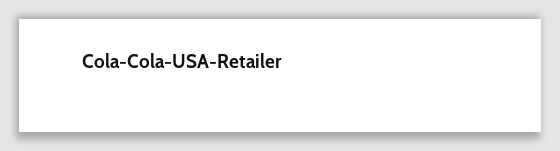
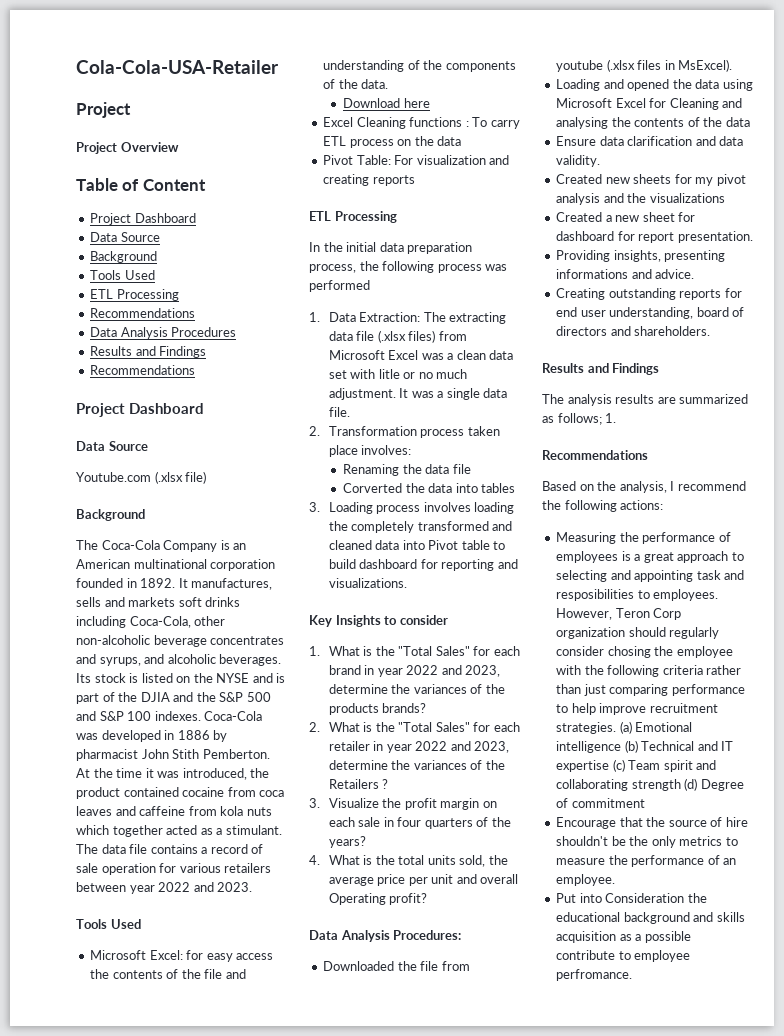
  Cola-Cola-USA-Retailer
+ Project
+ Project Overview
+ Table of Content
+ Project Dashboard
+ Data Source
+ Background
+ Tools Used
+ ETL Processing
+ Recommendations
+ Data Analysis Procedures
+ Results and Findings
+ Recommendations
+ Project Dashboard
+ Data Source
+ Youtube.com (.xlsx file)
+ Background
+ The Coca-Cola Company is an American multinational corporation founded in 1892. It manufactures, sells and markets soft drinks including Coca-Cola, other non-alcoholic beverage concentrates and syrups, and alcoholic beverages. Its stock is listed on the NYSE and is part of the DJIA and the S&P 500 and S&P 100 indexes. Coca-Cola was developed in 1886 by pharmacist John Stith Pemberton. At the time it was introduced, the product contained cocaine from coca leaves and caffeine from kola nuts which together acted as a stimulant. The data file contains a record of sale operation for various retailers between year 2022 and 2023.
+ Tools Used
+ Microsoft Excel: for easy access the contents of the file and understanding of the components of the data.
+ Download here
+ Excel Cleaning functions : To carry ETL process on the data
+ Pivot Table: For visualization and creating reports
+ ETL Processing
+ In the initial data preparation process, the following process was performed
+ 1. Data Extraction: The extracting data file (.xlsx files) from Microsoft Excel was a clean data set with litle or no much adjustment. It was a single data file.
+ 2. Transformation process taken place involves:
+ Renaming the data file
+ Corverted the data into tables
+ 3. Loading process involves loading the completely transformed and cleaned data into Pivot table to build dashboard for reporting and visualizations.
+ Key Insights to consider
+ 1. What is the "Total Sales" for each brand in year 2022 and 2023, determine the variances of the products brands?
+ 2. What is the "Total Sales" for each retailer in year 2022 and 2023, determine the variances of the Retailers ?
+ 3. Visualize the profit margin on each sale in four quarters of the years?
+ 4. What is the total units sold, the average price per unit and overall Operating profit?
+ Data Analysis Procedures:
+ Downloaded the file from youtube (.xlsx files in MsExcel).
+ Loading and opened the data using Microsoft Excel for Cleaning and analysing the contents of the data
+ Ensure data clarification and data validity.
+ Created new sheets for my pivot analysis and the visualizations
+ Created a new sheet for dashboard for report presentation.
+ Providing insights, presenting informations and advice.
+ Creating outstanding reports for end user understanding, board of directors and shareholders.
+ Results and Findings
+ The analysis results are summarized as follows; 1.
+ Recommendations
+ Based on the analysis, I recommend the following actions:
+ Measuring the performance of employees is a great approach to selecting and appointing task and resposibilities to employees. However, Teron Corp organization should regularly consider chosing the employee with the following criteria rather than just comparing performance to help improve recruitment strategies. (a) Emotional intelligence (b) Technical and IT expertise (c) Team spirit and collaborating strength (d) Degree of commitment
+ Encourage that the source of hire shouldn't be the only metrics to measure the performance of an employee.
+ Put into Consideration the educational background and skills acquisition as a possible contribute to employee perfromance.

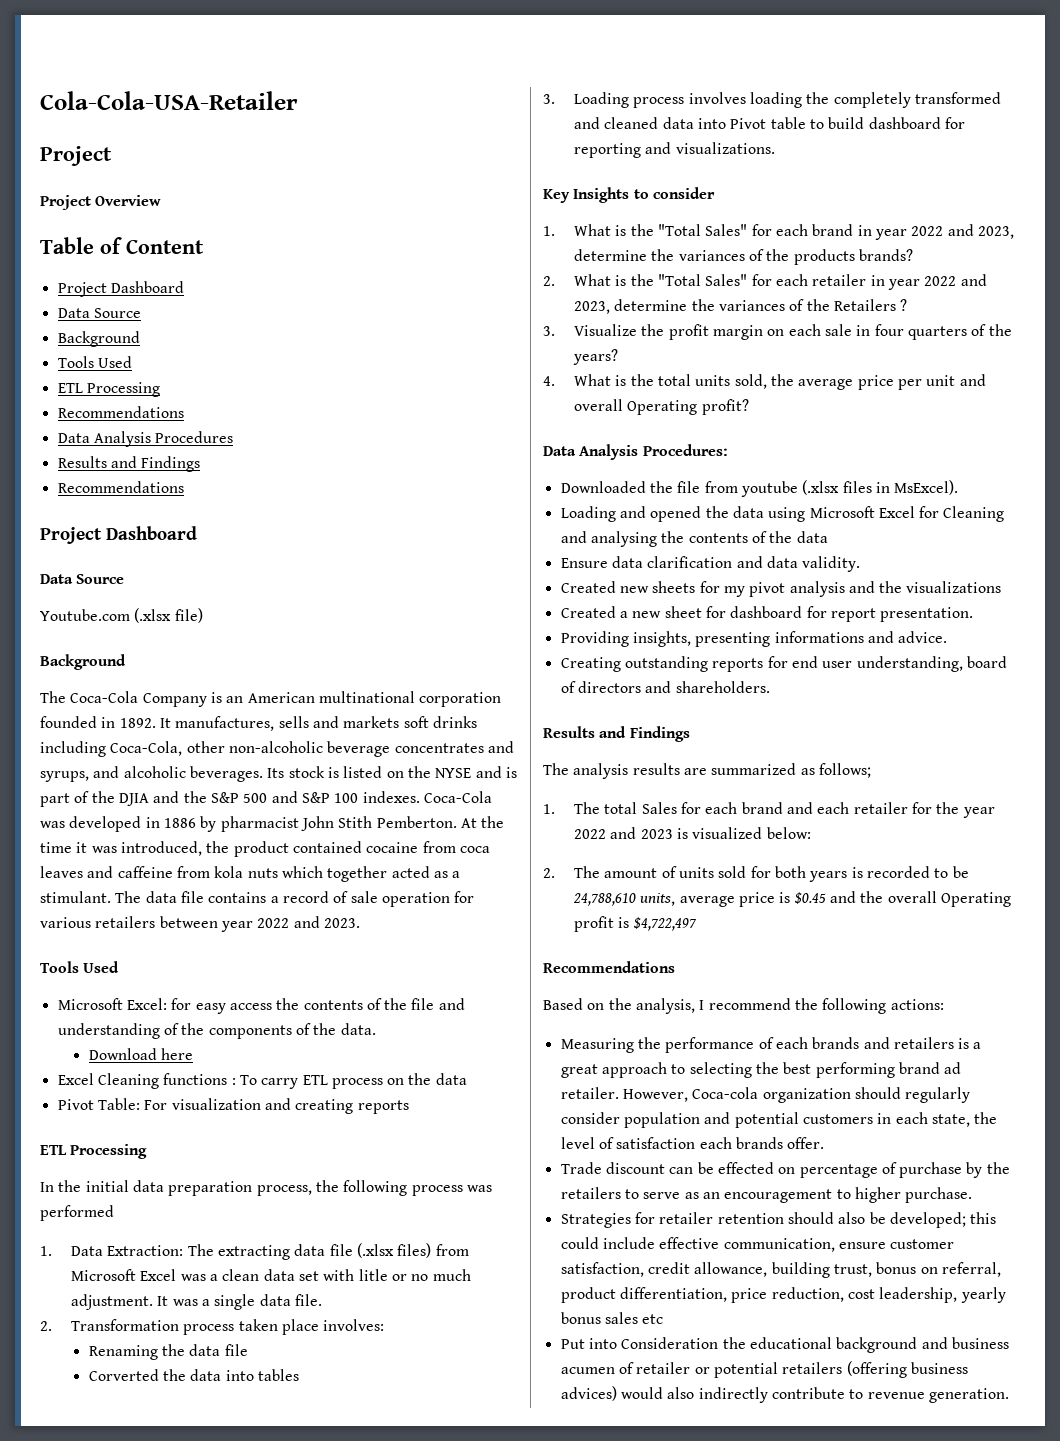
- The analysis results are summarized as follows; 1.
+ The analysis results are summarized as follows;
+ 1. The total Sales for each brand and each retailer for the year 2022 and 2023 is visualized below:
+ 2. The amount of units sold for both years is recorded to be 24,788,610 units, average price is $0.45 and the overall Operating profit is $4,722,497
- Measuring the performance of employees is a great approach to selecting and appointing task and resposibilities to employees. However, Teron Corp organization should regularly consider chosing the employee with the following criteria rather than just comparing performance to help improve recruitment strategies. (a) Emotional intelligence (b) Technical and IT expertise (c) Team spirit and collaborating strength (d) Degree of commitment
- Encourage that the source of hire shouldn't be the only metrics to measure the performance of an employee.
+ Measuring the performance of each brands and retailers is a great approach to selecting the best performing brand ad retailer. However, Coca-cola organization should regularly consider population and potential customers in each state, the level of satisfaction each brands offer.
+ Trade discount can be effected on percentage of purchase by the retailers to serve as an encouragement to higher purchase.
+ Strategies for retailer retention should also be developed; this could include effective communication, ensure customer satisfaction, credit allowance, building trust, bonus on referral, product differentiation, price reduction, cost leadership, yearly bonus sales etc
- Put into Consideration the educational background and skills acquisition as a possible contribute to employee perfromance.
+ Put into Consideration the educational background and business acumen of retailer or potential retailers (offering business advices) would also indirectly contribute to revenue generation.

